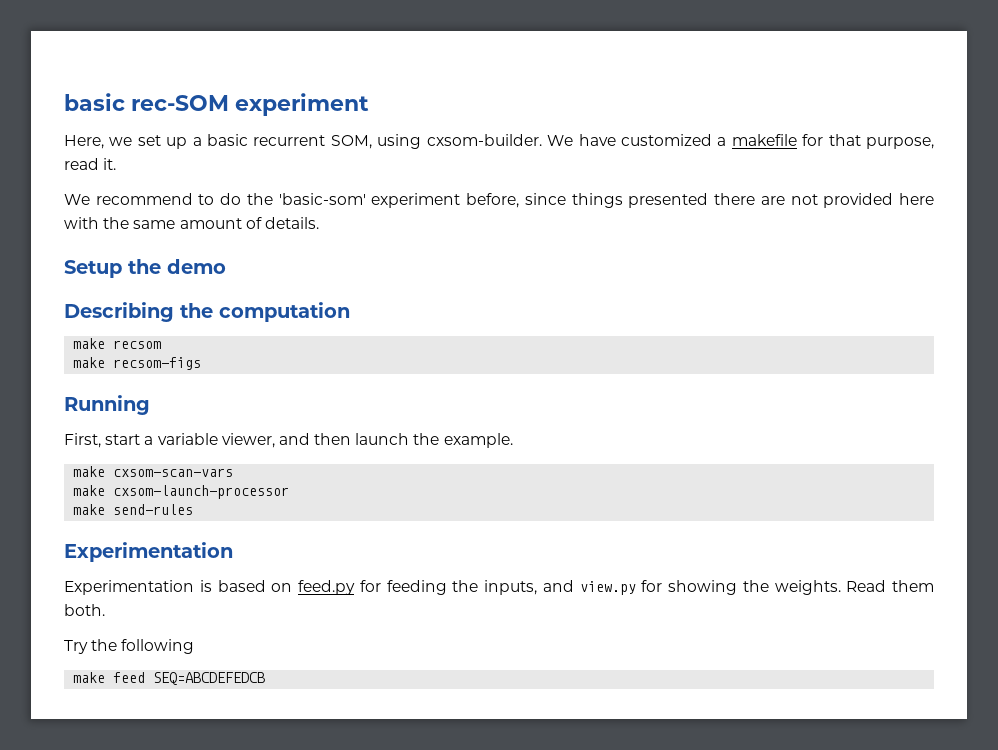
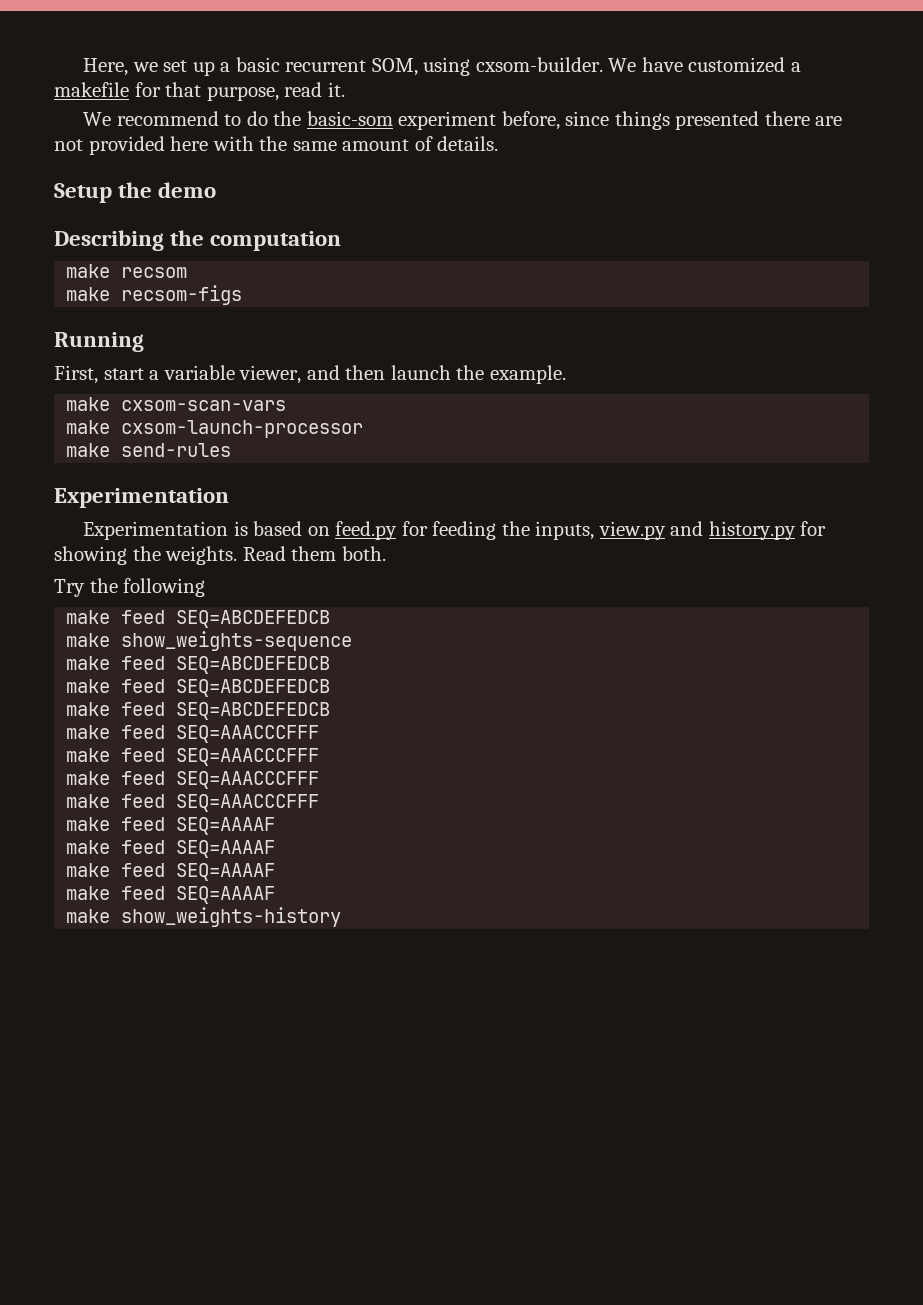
- basic rec-SOM experiment
- We recommend to do the 'basic-som' experiment before, since things presented there are not provided here with the same amount of details.
+ We recommend to do the basic-som experiment before, since things presented there are not provided here with the same amount of details.
- Experimentation is based on feed.py for feeding the inputs, and view.py for showing the weights.
+ Experimentation is based on feed.py for feeding the inputs, view.py and history.py for showing the weights.
+ make show_weights-sequence
+ make feed SEQ=ABCDEFEDCB
+ make feed SEQ=ABCDEFEDCB
+ make feed SEQ=ABCDEFEDCB
+ make feed SEQ=AAACCCFFF
+ make feed SEQ=AAACCCFFF
+ make feed SEQ=AAACCCFFF
+ make feed SEQ=AAACCCFFF
+ make feed SEQ=AAAAF
+ make feed SEQ=AAAAF
+ make feed SEQ=AAAAF
+ make feed SEQ=AAAAF
+ make show_weights-history

